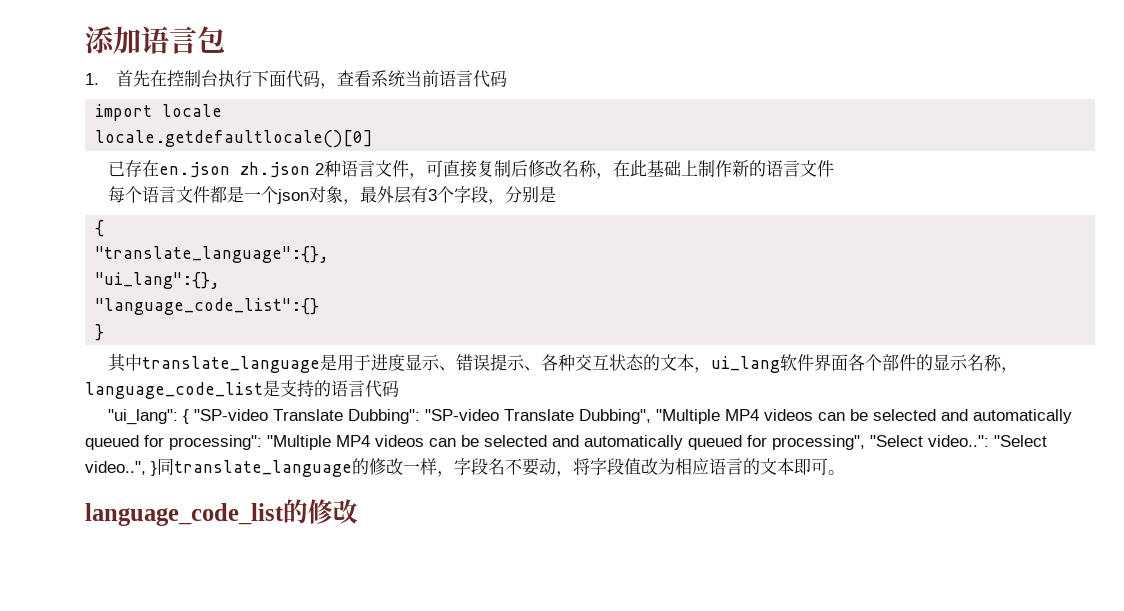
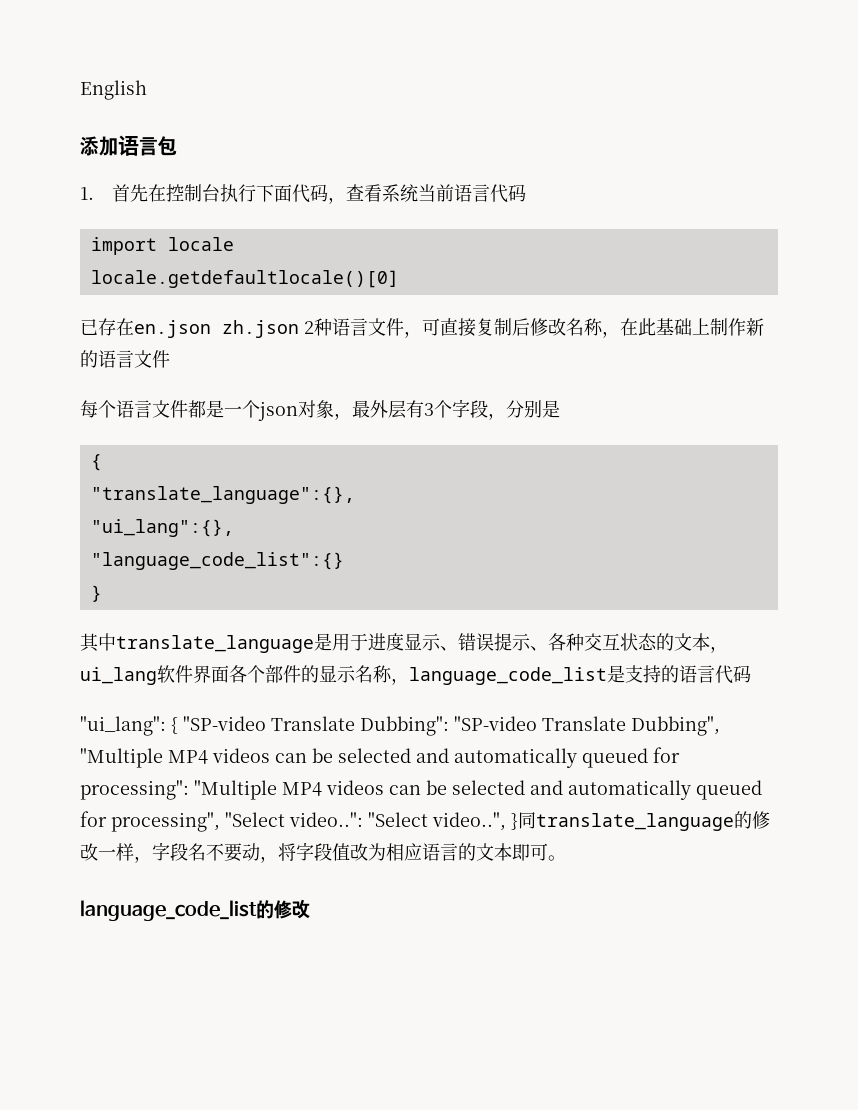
+ English

